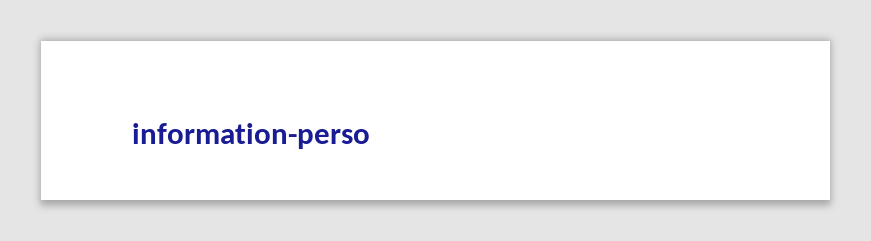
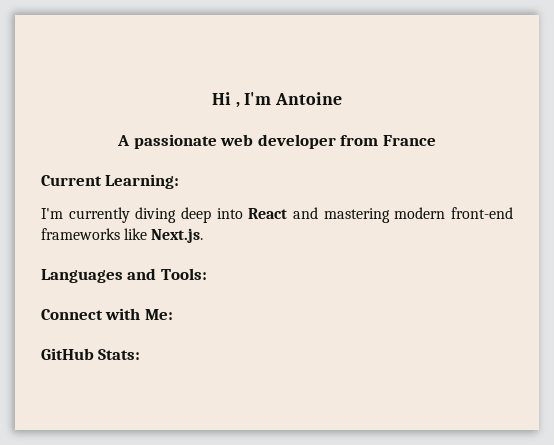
- information-perso
+ Hi , I'm Antoine
+ A passionate web developer from France
+ Current Learning:
+ I'm currently diving deep into React and mastering modern front-end frameworks like Next.js.
+ Languages and Tools:
+ Connect with Me:
+ GitHub Stats:

